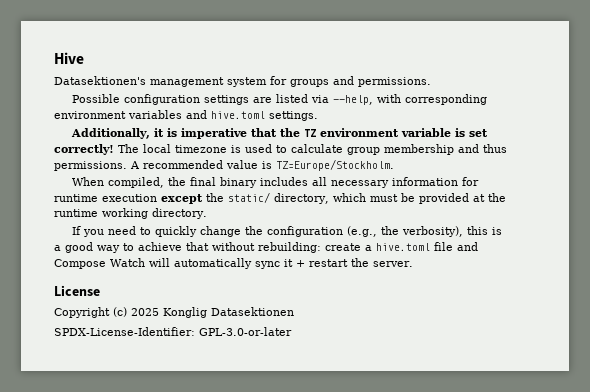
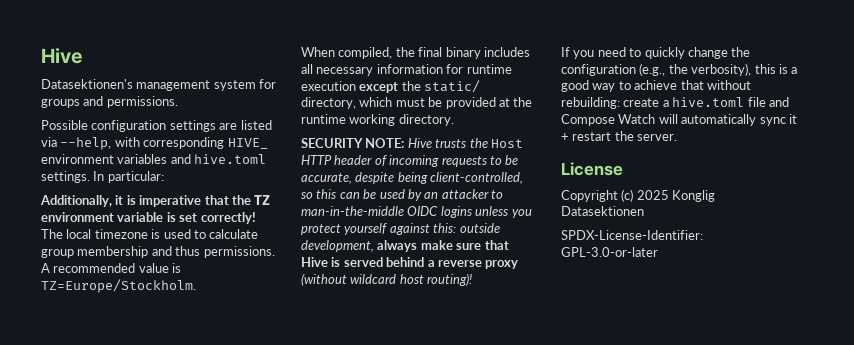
- Possible configuration settings are listed via --help, with corresponding environment variables and hive.toml settings.
+ Possible configuration settings are listed via --help, with corresponding HIVE_ environment variables and hive.toml settings. In particular:
+ SECURITY NOTE: Hive trusts the Host HTTP header of incoming requests to be accurate, despite being client-controlled, so this can be used by an attacker to man-in-the-middle OIDC logins unless you protect yourself against this: outside development, always make sure that Hive is served behind a reverse proxy (without wildcard host routing)!

